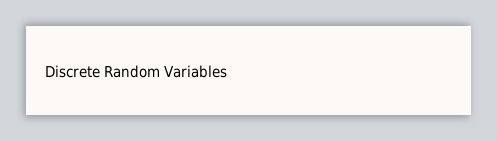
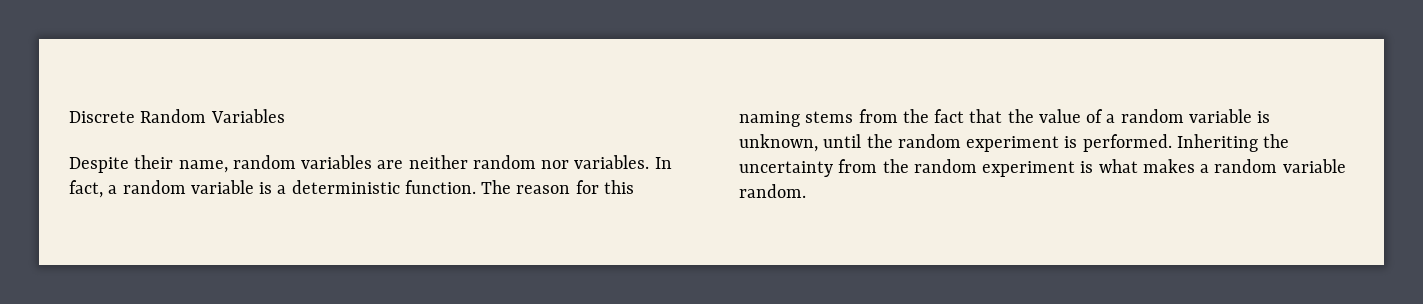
+ Despite their name, random variables are neither random nor variables. In fact, a random variable is a deterministic function. The reason for this naming stems from the fact that the value of a random variable is unknown, until the random experiment is performed. Inheriting the uncertainty from the random experiment is what makes a random variable random.

